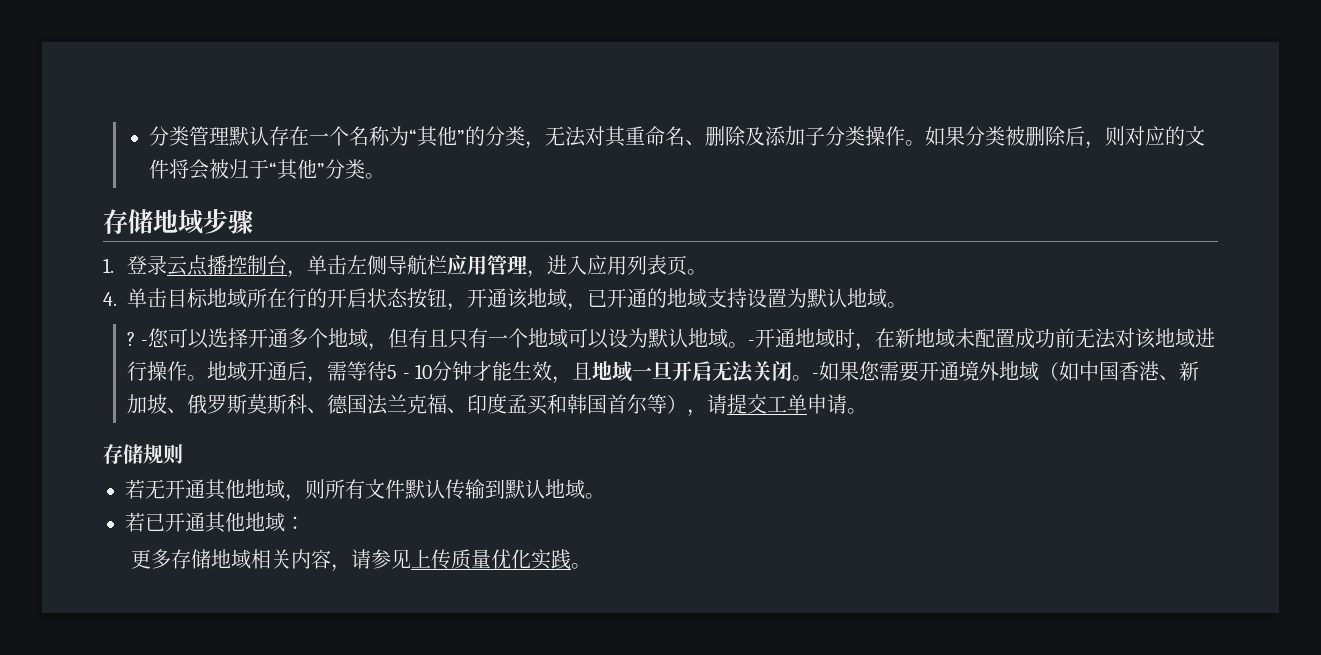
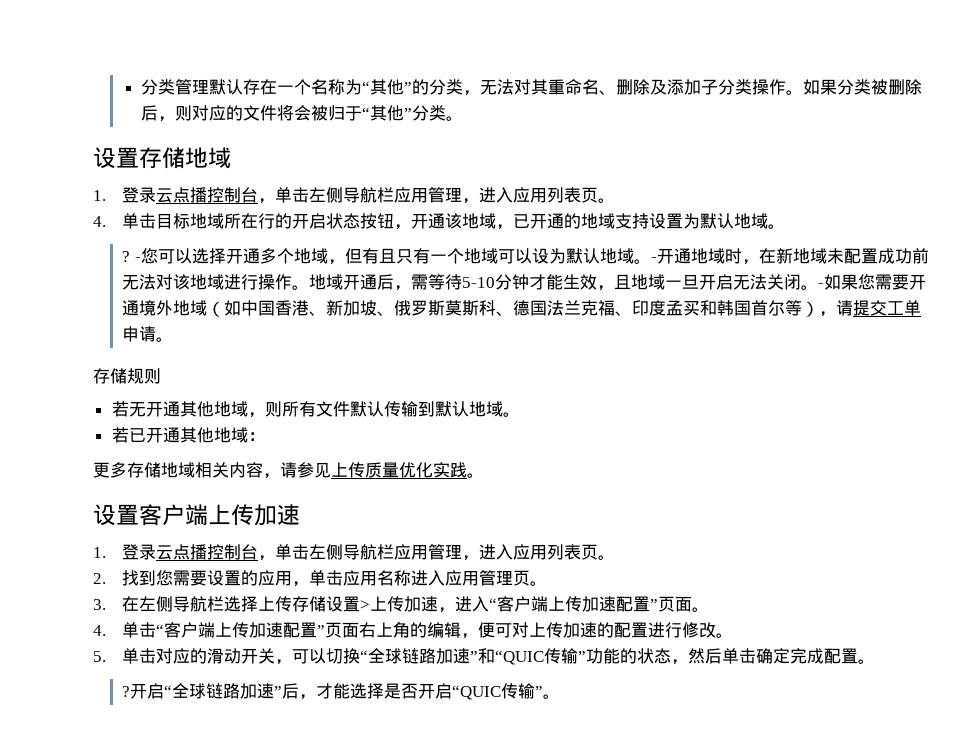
- 存储地域步骤
+ 设置存储地域
- 地域开通后，需等待5 - 10分钟才能生效，且地域一旦开启无法关闭。
+ 地域开通后，需等待5-10分钟才能生效，且地域一旦开启无法关闭。
+ 设置客户端上传加速
+ 1.登录云点播控制台，单击左侧导航栏应用管理，进入应用列表页。
+ 2.找到您需要设置的应用，单击应用名称进入应用管理页。
+ 3.在左侧导航栏选择上传存储设置>上传加速，进入“客户端上传加速配置”页面。
+ 4.单击“客户端上传加速配置”页面右上角的编辑，便可对上传加速的配置进行修改。
+ 5.单击对应的滑动开关，可以切换“全球链路加速”和“QUIC传输”功能的状态，然后单击确定完成配置。
+ ?开启“全球链路加速”后，才能选择是否开启“QUIC传输”。

